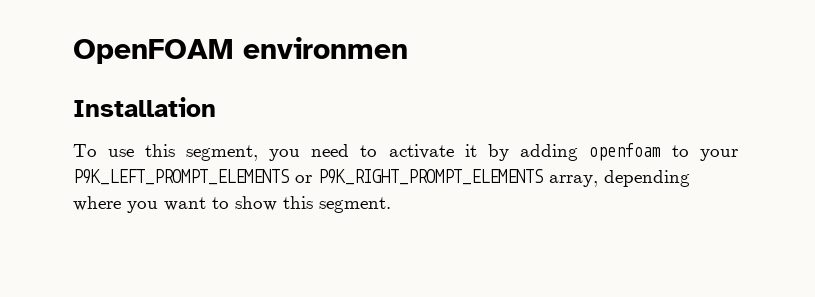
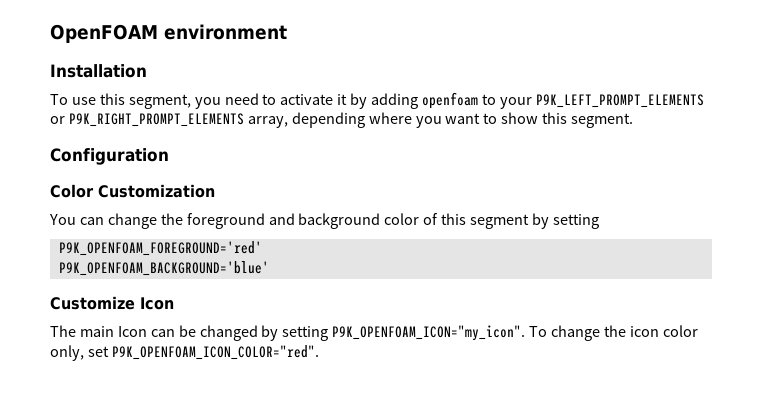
- OpenFOAM environmen
+ OpenFOAM environment
+ Configuration
+ Color Customization
+ You can change the foreground and background color of this segment by setting
+ P9K_OPENFOAM_FOREGROUND='red'
+ P9K_OPENFOAM_BACKGROUND='blue'
+ Customize Icon
+ The main Icon can be changed by setting P9K_OPENFOAM_ICON="my_icon". To change the icon color only, set P9K_OPENFOAM_ICON_COLOR="red".

